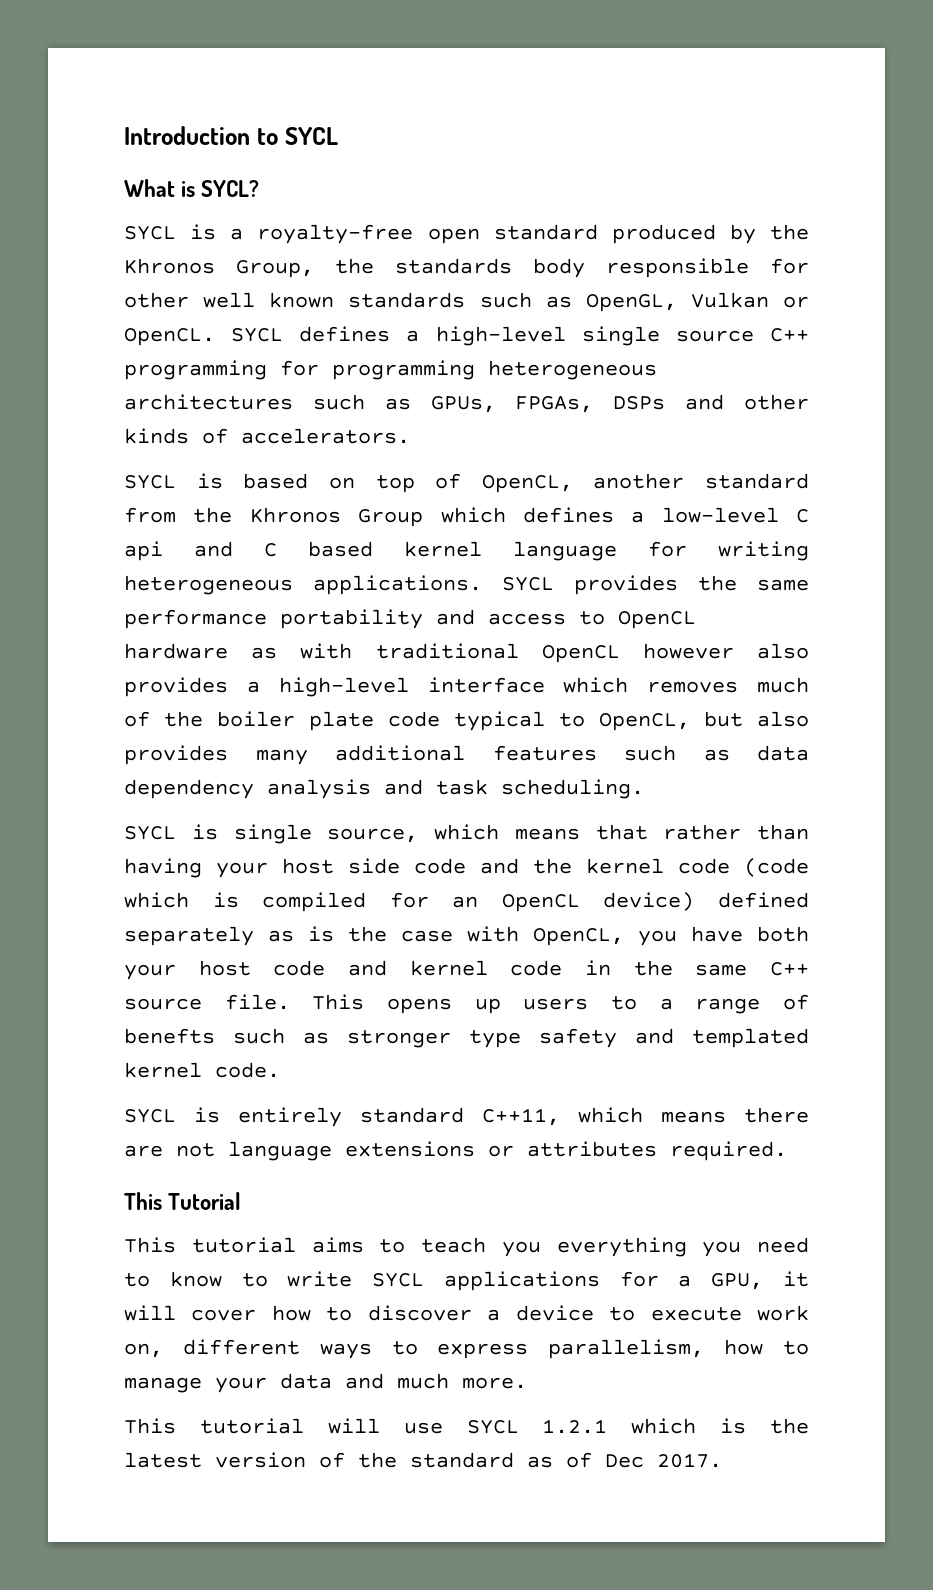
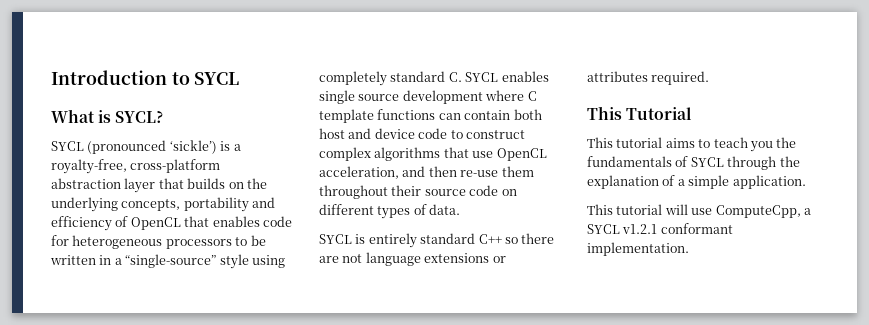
- SYCL is a royalty-free open standard produced by the Khronos Group, the standards body responsible for other well known standards such as OpenGL, Vulkan or OpenCL. SYCL defines a high-level single source C++ programming for programming heterogeneous architectures such as GPUs, FPGAs, DSPs and other kinds of accelerators.
- SYCL is based on top of OpenCL, another standard from the Khronos Group which defines a low-level C api and C based kernel language for writing heterogeneous applications. SYCL provides the same performance portability and access to OpenCL hardware as with traditional OpenCL however also provides a high-level interface which removes much of the boiler plate code typical to OpenCL, but also provides many additional features such as data dependency analysis and task scheduling.
- SYCL is single source, which means that rather than having your host side code and the kernel code (code which is compiled for an OpenCL device) defined separately as is the case with OpenCL, you have both your host code and kernel code in the same C++ source file. This opens up users to a range of benefts such as stronger type safety and templated kernel code.
+ SYCL (pronounced ‘sickle’) is a royalty-free, cross-platform abstraction layer that builds on the underlying concepts, portability and efficiency of OpenCL that enables code for heterogeneous processors to be written in a “single-source” style using completely standard C. SYCL enables single source development where C template functions can contain both host and device code to construct complex algorithms that use OpenCL acceleration, and then re-use them throughout their source code on different types of data.
- SYCL is entirely standard C++11, which means there are not language extensions or attributes required.
+ SYCL is entirely standard C++ so there are not language extensions or attributes required.
- This tutorial aims to teach you everything you need to know to write SYCL applications for a GPU, it will cover how to discover a device to execute work on, different ways to express parallelism, how to manage your data and much more.
- This tutorial will use SYCL 1.2.1 which is the latest version of the standard as of Dec 2017.
+ This tutorial aims to teach you the fundamentals of SYCL through the explanation of a simple application.
+ This tutorial will use ComputeCpp, a SYCL v1.2.1 conformant implementation.

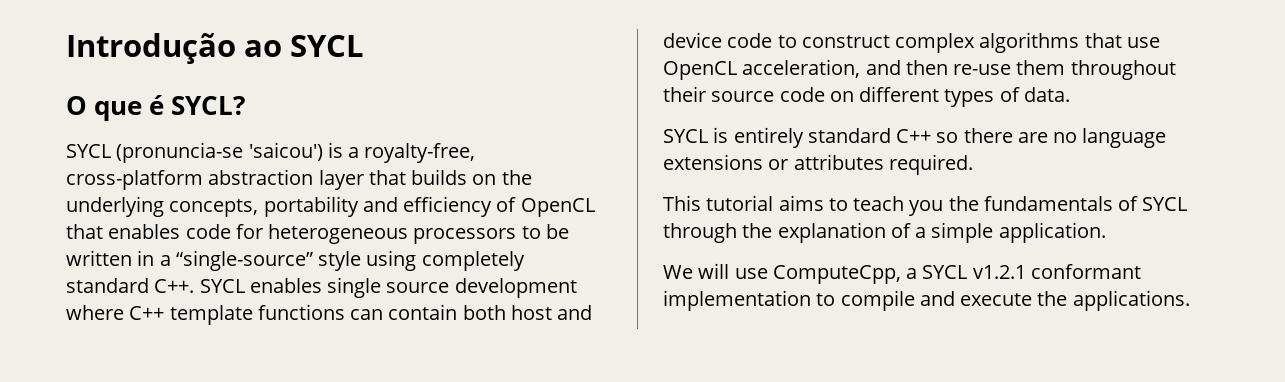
- Introduction to SYCL
+ Introdução ao SYCL
- What is SYCL?
+ O que é SYCL?
- SYCL (pronounced ‘sickle’) is a royalty-free, cross-platform abstraction layer that builds on the underlying concepts, portability and efficiency of OpenCL that enables code for heterogeneous processors to be written in a “single-source” style using completely standard C. SYCL enables single source development where C template functions can contain both host and device code to construct complex algorithms that use OpenCL acceleration, and then re-use them throughout their source code on different types of data.
+ SYCL (pronuncia-se 'saicou') is a royalty-free, cross-platform abstraction layer that builds on the underlying concepts, portability and efficiency of OpenCL that enables code for heterogeneous processors to be written in a “single-source” style using completely standard C++. SYCL enables single source development where C++ template functions can contain both host and device code to construct complex algorithms that use OpenCL acceleration, and then re-use them throughout their source code on different types of data.
- SYCL is entirely standard C++ so there are not language extensions or attributes required.
+ SYCL is entirely standard C++ so there are no language extensions or attributes required.
- This Tutorial
- This tutorial will use ComputeCpp, a SYCL v1.2.1 conformant implementation.
+ We will use ComputeCpp, a SYCL v1.2.1 conformant implementation to compile and execute the applications.

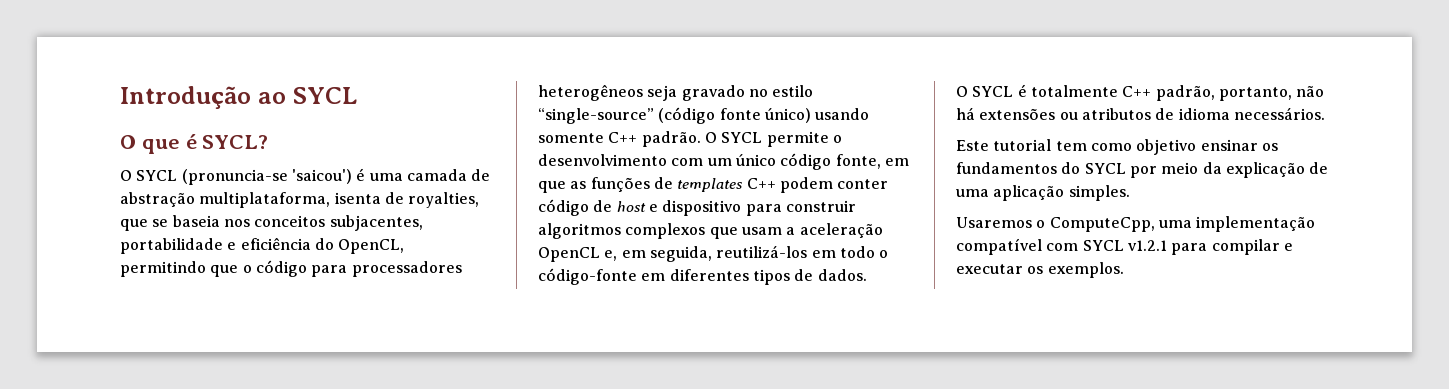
- SYCL (pronuncia-se 'saicou') is a royalty-free, cross-platform abstraction layer that builds on the underlying concepts, portability and efficiency of OpenCL that enables code for heterogeneous processors to be written in a “single-source” style using completely standard C++. SYCL enables single source development where C++ template functions can contain both host and device code to construct complex algorithms that use OpenCL acceleration, and then re-use them throughout their source code on different types of data.
- SYCL is entirely standard C++ so there are no language extensions or attributes required.
- This tutorial aims to teach you the fundamentals of SYCL through the explanation of a simple application.
- We will use ComputeCpp, a SYCL v1.2.1 conformant implementation to compile and execute the applications.
+ O SYCL (pronuncia-se 'saicou') é uma camada de abstração multiplataforma, isenta de royalties, que se baseia nos conceitos subjacentes, portabilidade e eficiência do OpenCL, permitindo que o código para processadores heterogêneos seja gravado no estilo “single-source” (código fonte único) usando somente C++ padrão. O SYCL permite o desenvolvimento com um único código fonte, em que as funções de templates C++ podem conter código de host e dispositivo para construir algoritmos complexos que usam a aceleração OpenCL e, em seguida, reutilizá-los em todo o código-fonte em diferentes tipos de dados.
+ O SYCL é totalmente C++ padrão, portanto, não há extensões ou atributos de idioma necessários.
+ Este tutorial tem como objetivo ensinar os fundamentos do SYCL por meio da explicação de uma aplicação simples.
+ Usaremos o ComputeCpp, uma implementação compatível com SYCL v1.2.1 para compilar e executar os exemplos.

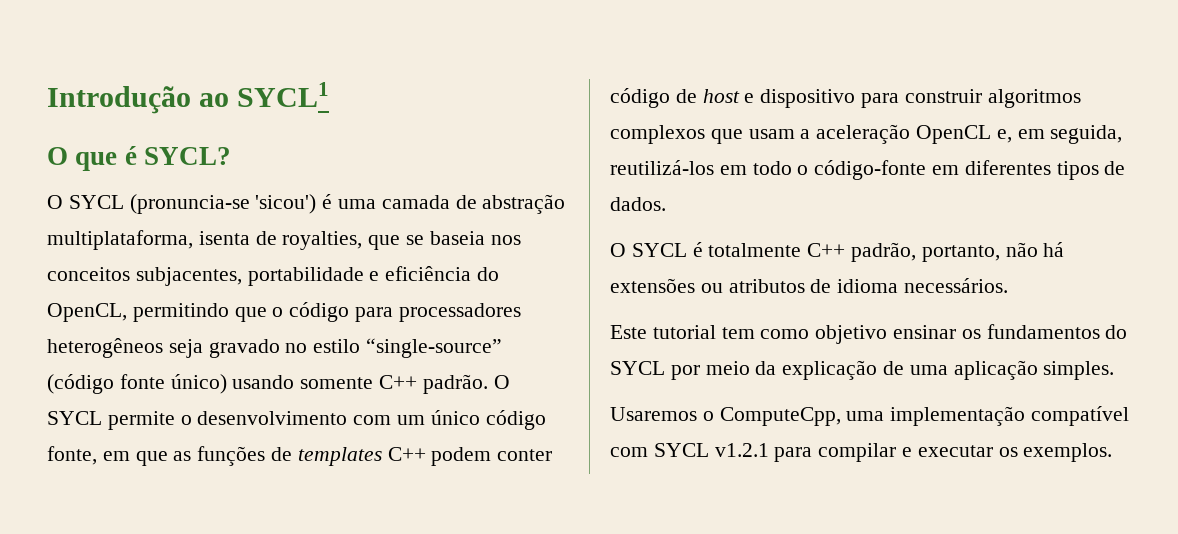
- Introdução ao SYCL
+ Introdução ao SYCL1
- O SYCL (pronuncia-se 'saicou') é uma camada de abstração multiplataforma, isenta de royalties, que se baseia nos conceitos subjacentes, portabilidade e eficiência do OpenCL, permitindo que o código para processadores heterogêneos seja gravado no estilo “single-source” (código fonte único) usando somente C++ padrão.
+ O SYCL (pronuncia-se 'sicou') é uma camada de abstração multiplataforma, isenta de royalties, que se baseia nos conceitos subjacentes, portabilidade e eficiência do OpenCL, permitindo que o código para processadores heterogêneos seja gravado no estilo “single-source” (código fonte único) usando somente C++ padrão.

